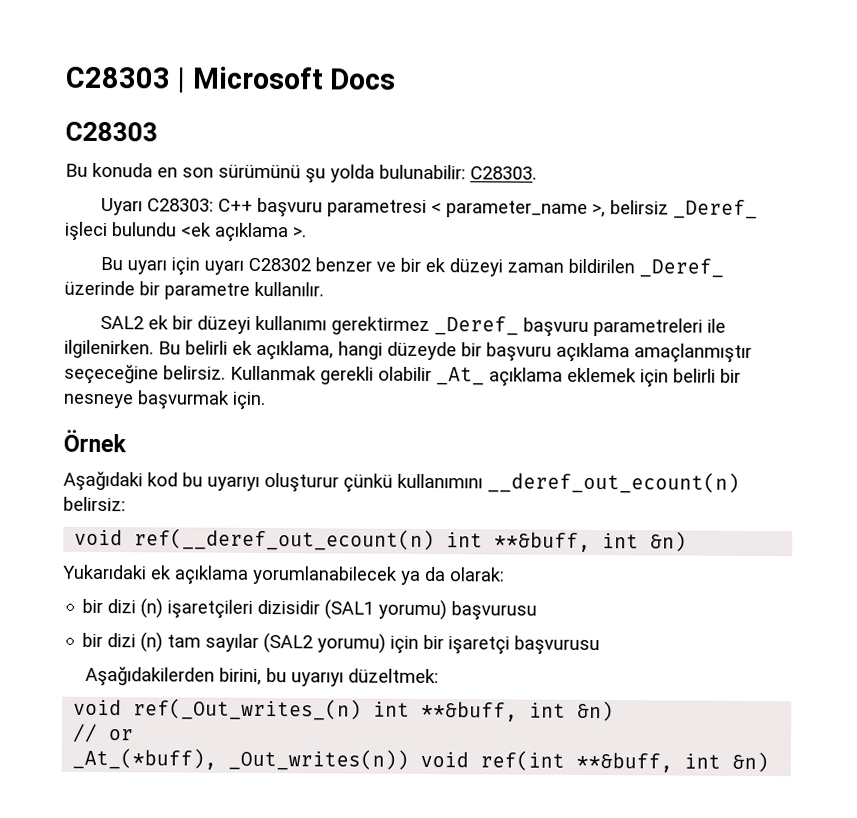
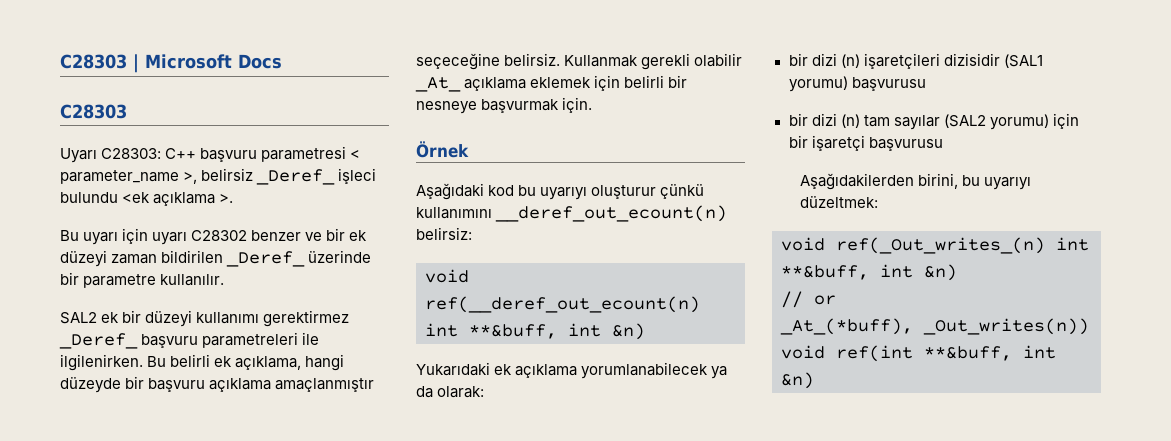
- Bu konuda en son sürümünü şu yolda bulunabilir: C28303.

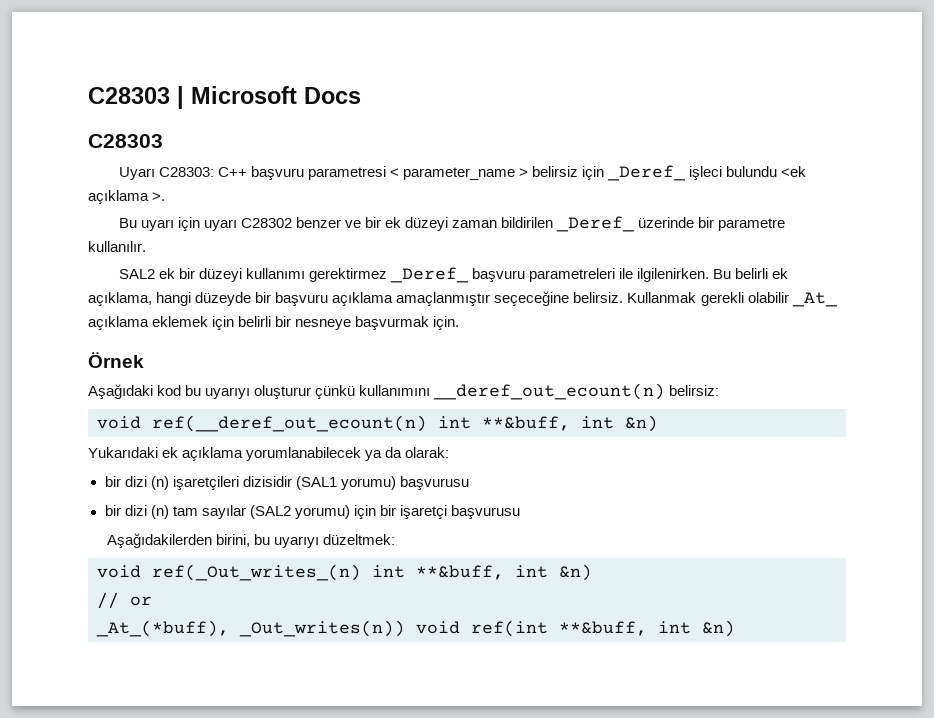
- Uyarı C28303: C++ başvuru parametresi < parameter_name >, belirsiz _Deref_ işleci bulundu <ek açıklama >.
+ Uyarı C28303: C++ başvuru parametresi < parameter_name > belirsiz için _Deref_ işleci bulundu <ek açıklama >.

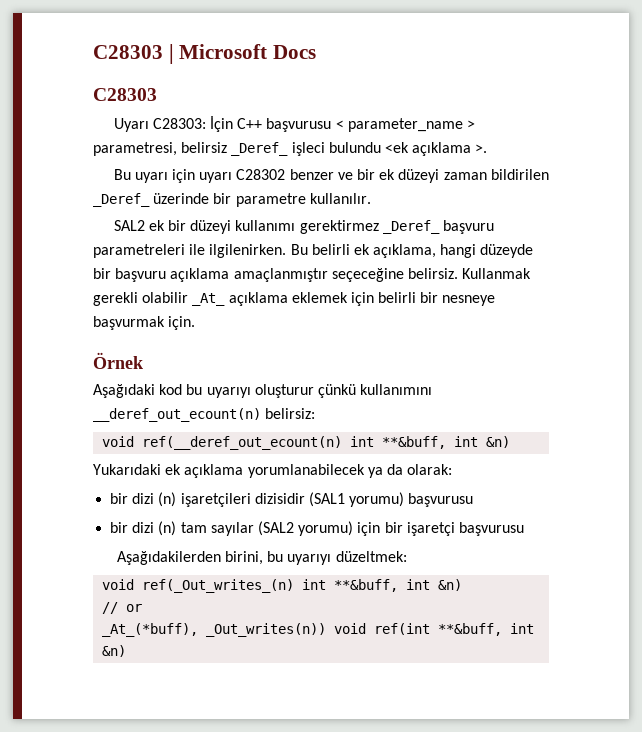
- Uyarı C28303: C++ başvuru parametresi < parameter_name > belirsiz için _Deref_ işleci bulundu <ek açıklama >.
+ Uyarı C28303: İçin C++ başvurusu < parameter_name > parametresi, belirsiz _Deref_ işleci bulundu <ek açıklama >.

